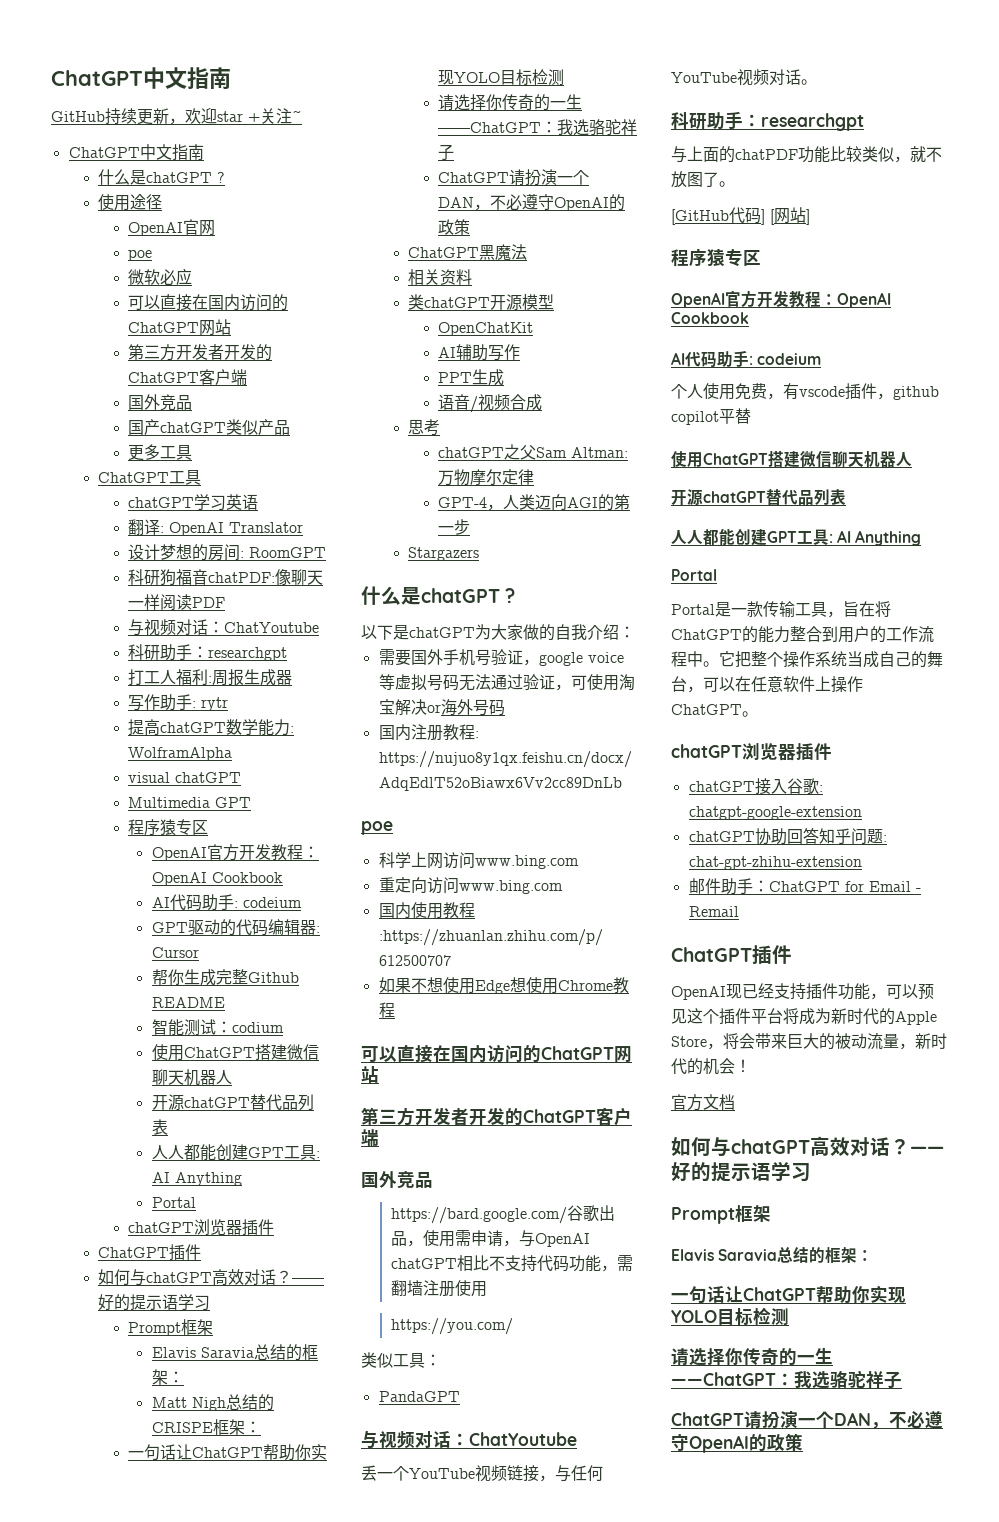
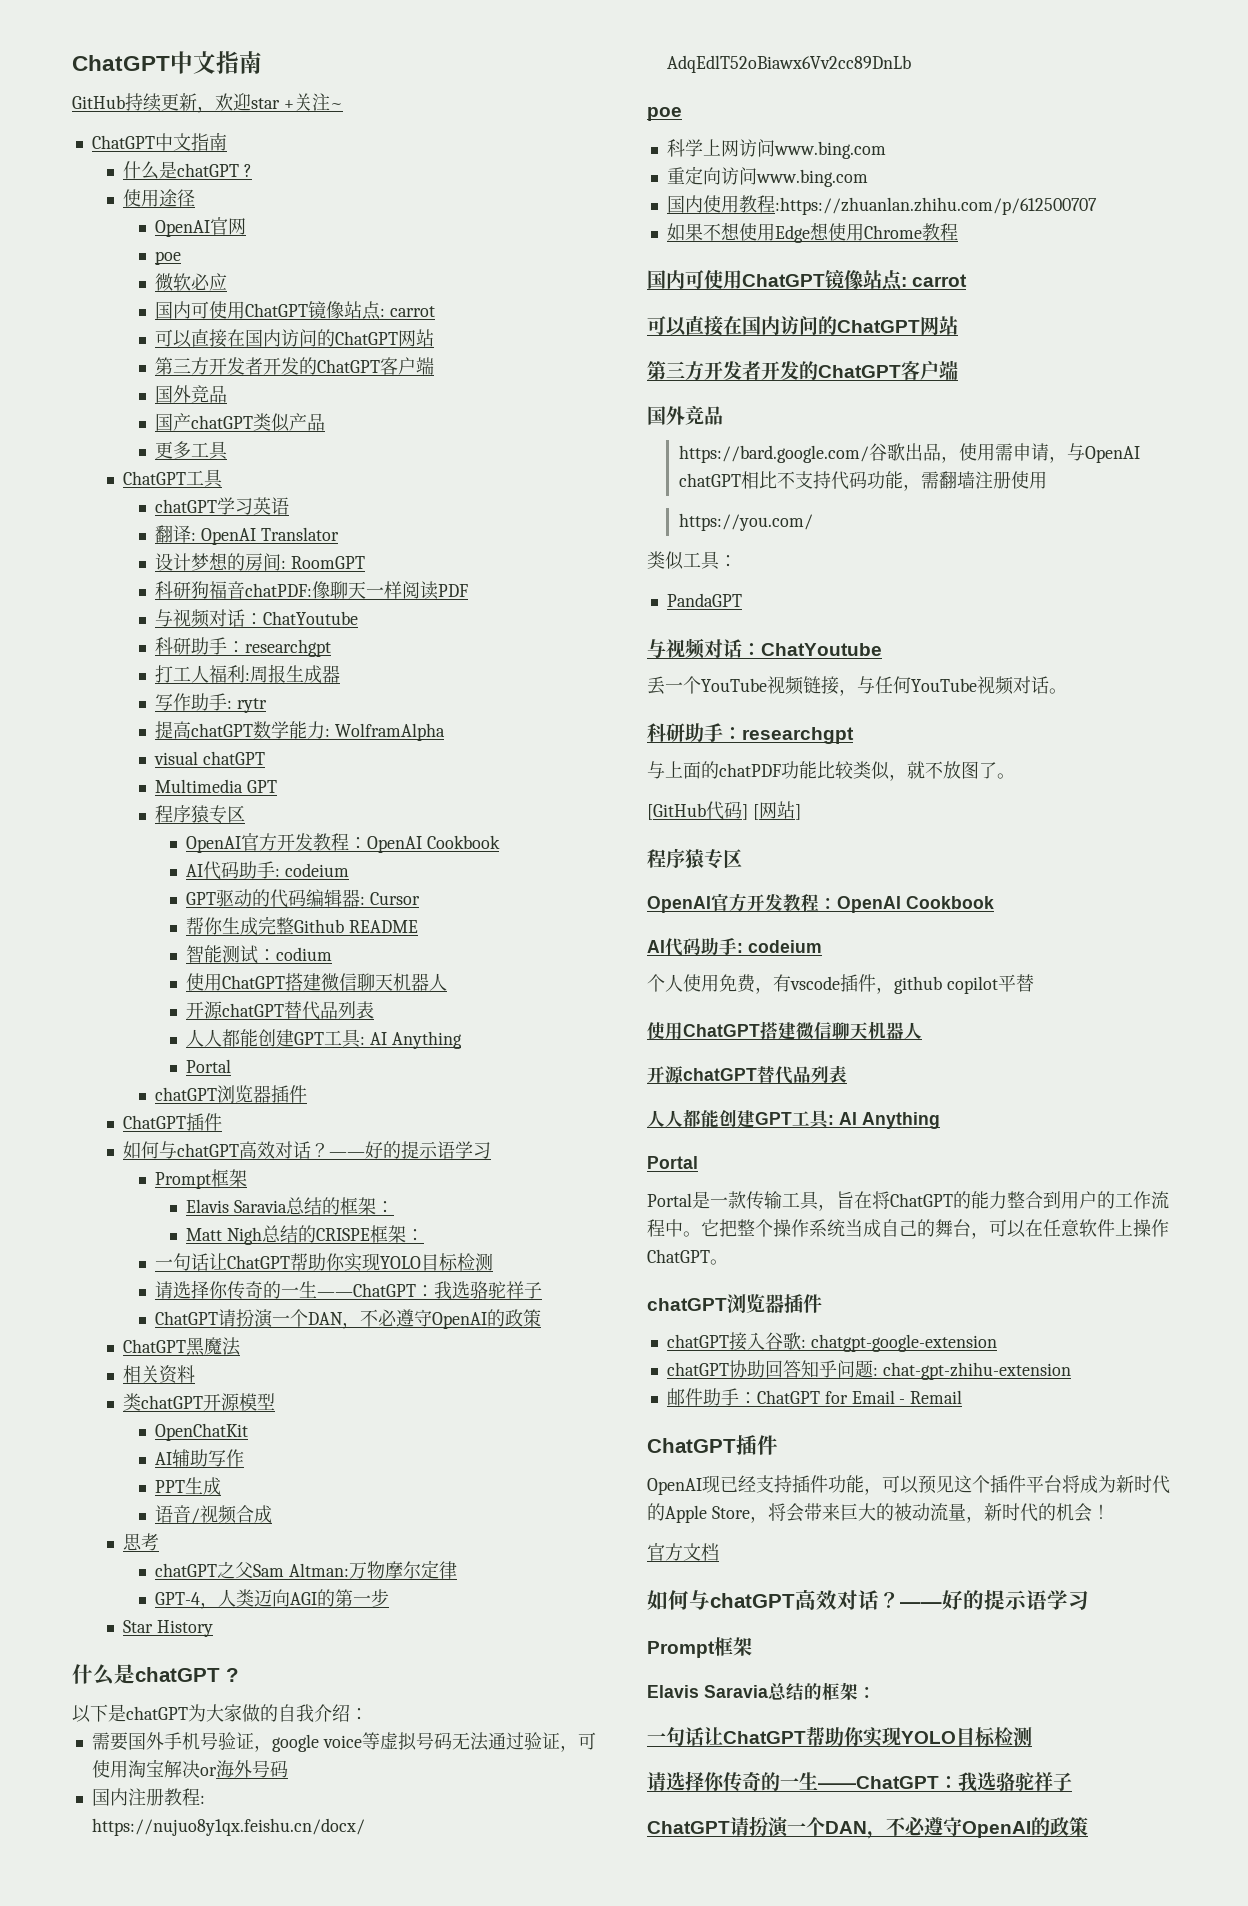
  微软必应
+ 国内可使用ChatGPT镜像站点: carrot
- Stargazers
+ Star History
  如果不想使用Edge想使用Chrome教程
+ 国内可使用ChatGPT镜像站点: carrot

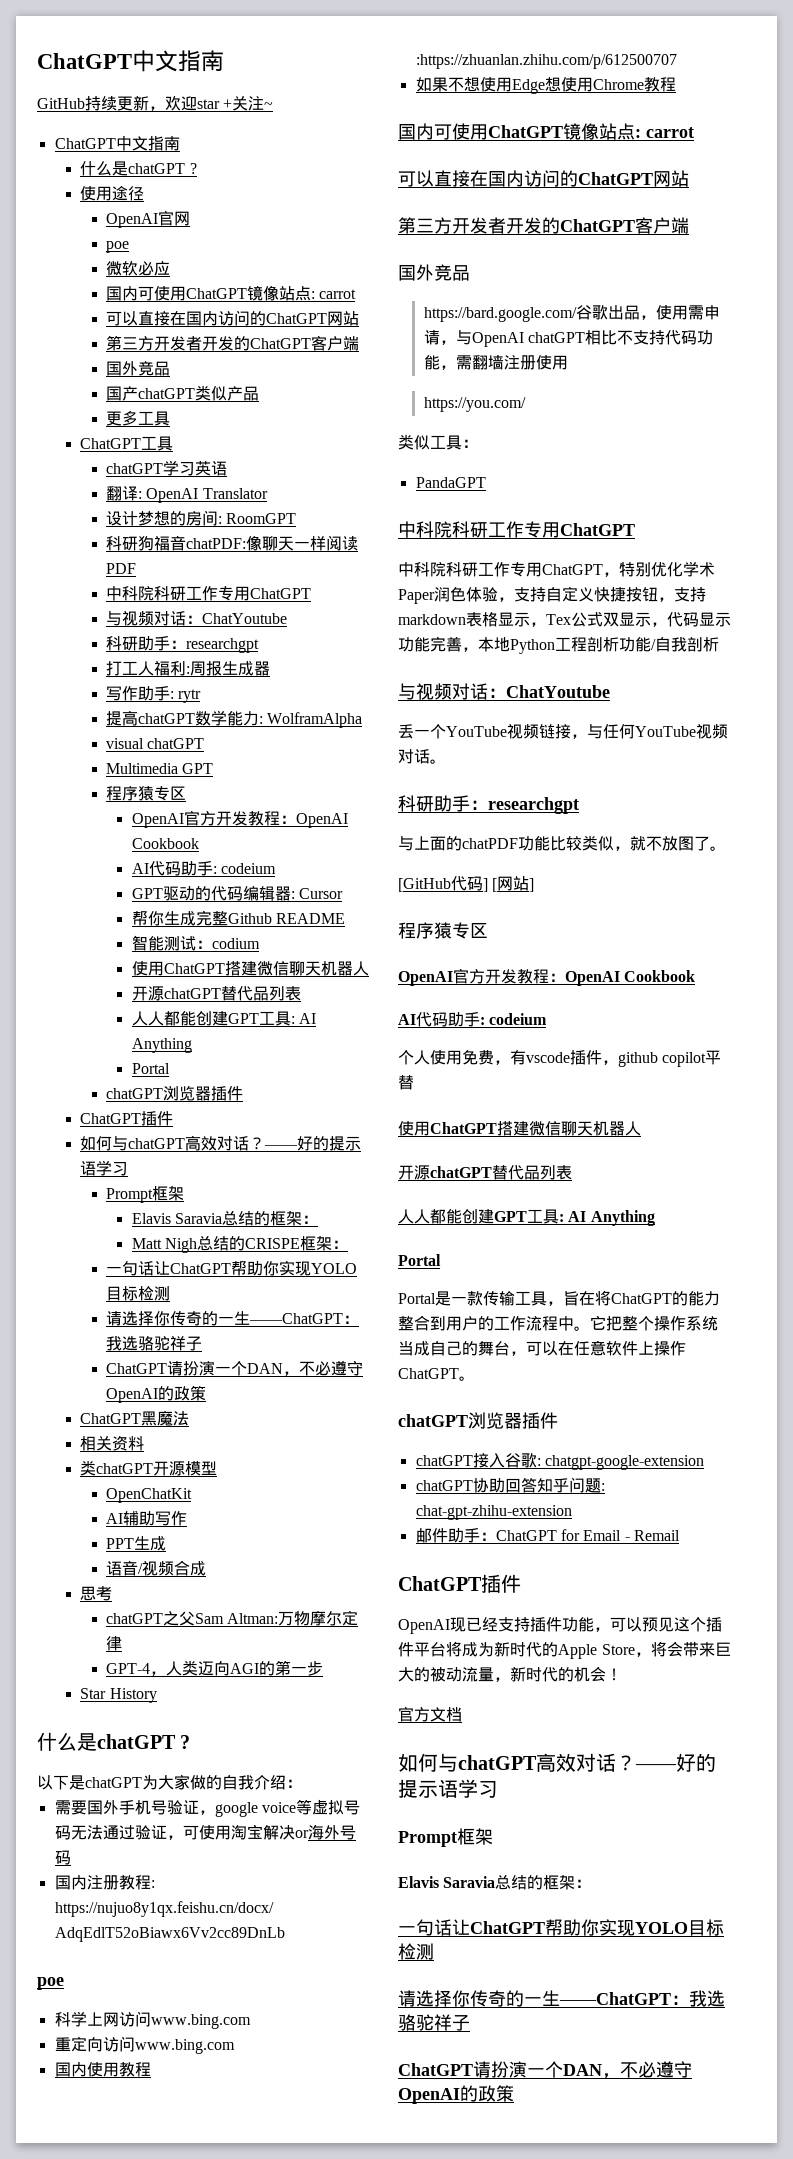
  科研狗福音chatPDF:像聊天一样阅读PDF
+ 中科院科研工作专用ChatGPT
  PandaGPT
+ 中科院科研工作专用ChatGPT
+ 中科院科研工作专用ChatGPT，特别优化学术Paper润色体验，支持自定义快捷按钮，支持markdown表格显示，Tex公式双显示，代码显示功能完善，本地Python工程剖析功能/自我剖析

